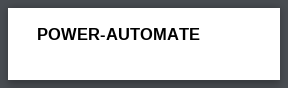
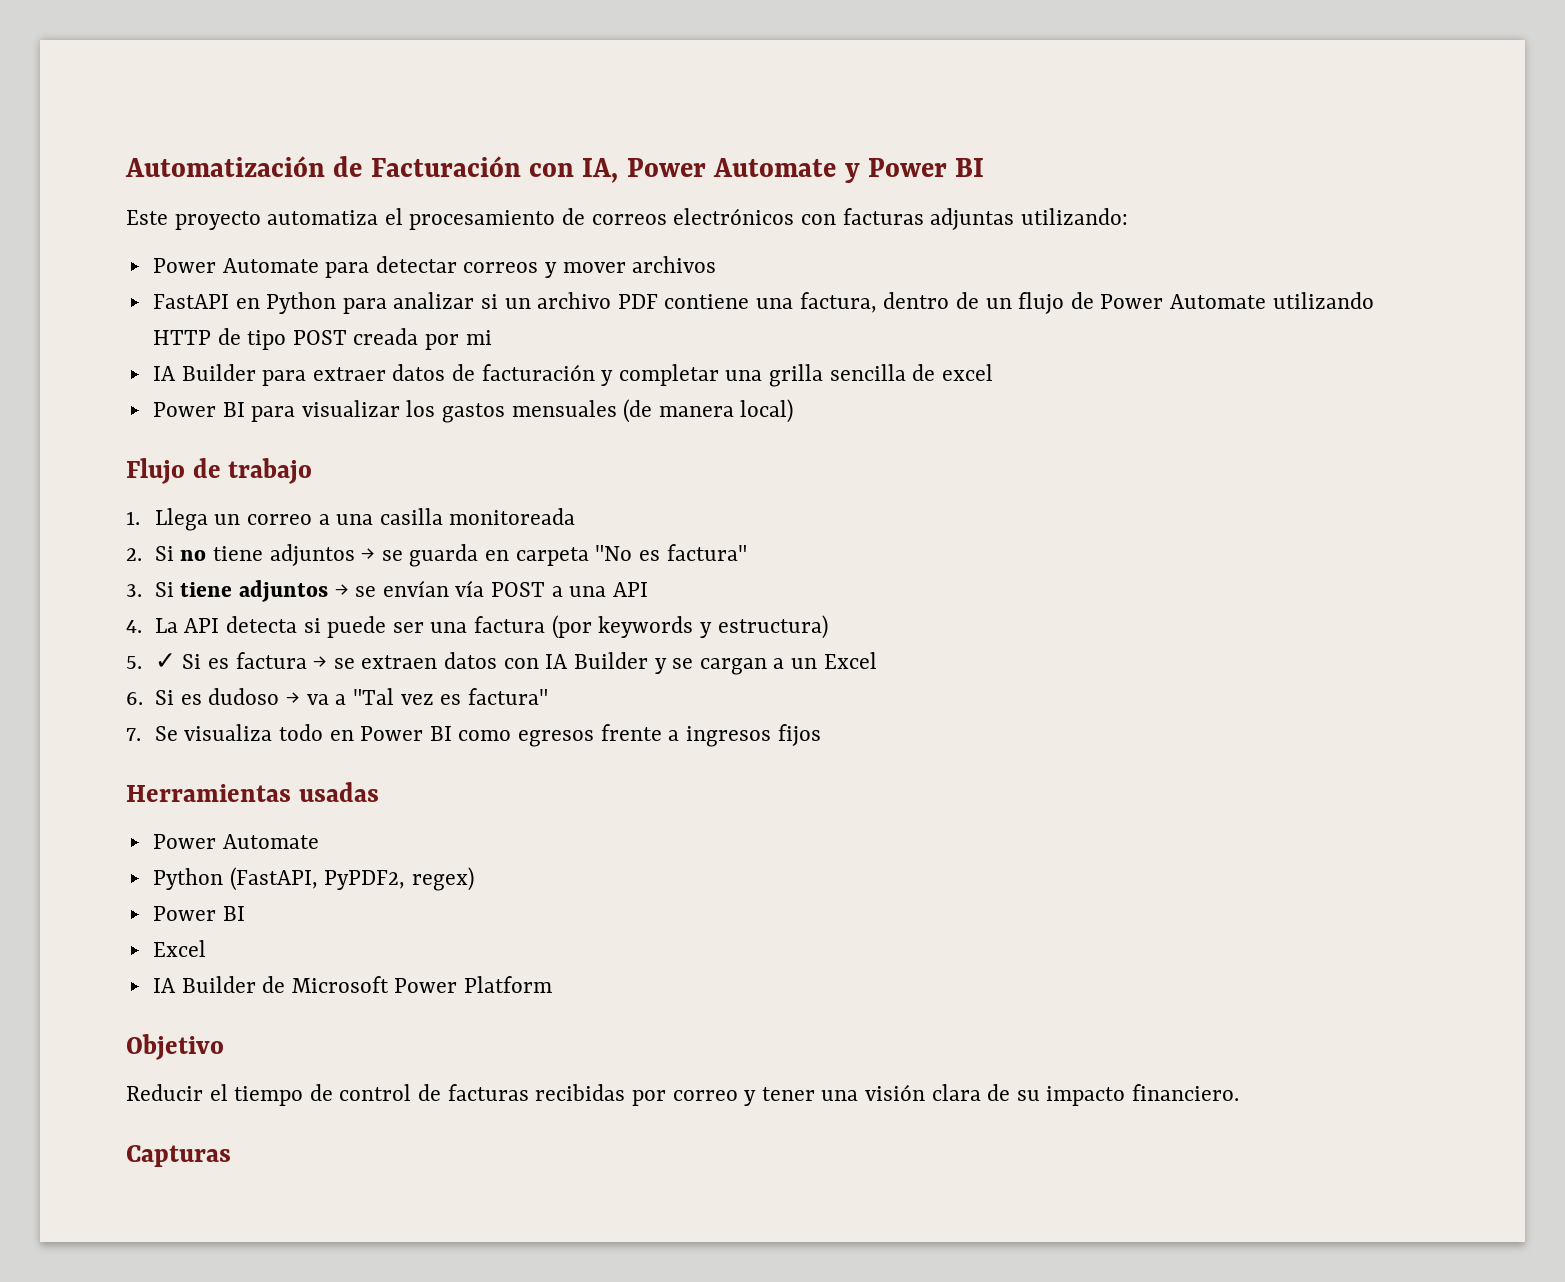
- POWER-AUTOMATE
+ Automatización de Facturación con IA, Power Automate y Power BI
+ Este proyecto automatiza el procesamiento de correos electrónicos con facturas adjuntas utilizando:
+ Power Automate para detectar correos y mover archivos
+ FastAPI en Python para analizar si un archivo PDF contiene una factura, dentro de un flujo de Power Automate utilizando HTTP de tipo POST creada por mi
+ IA Builder para extraer datos de facturación y completar una grilla sencilla de excel
+ Power BI para visualizar los gastos mensuales (de manera local)
+ Flujo de trabajo
+ 1. Llega un correo a una casilla monitoreada
+ 2. Si no tiene adjuntos → se guarda en carpeta "No es factura"
+ 3. Si tiene adjuntos → se envían vía POST a una API
+ 4. La API detecta si puede ser una factura (por keywords y estructura)
+ 5. ✓ Si es factura → se extraen datos con IA Builder y se cargan a un Excel
+ 6. Si es dudoso → va a "Tal vez es factura"
+ 7. Se visualiza todo en Power BI como egresos frente a ingresos fijos
+ Herramientas usadas
+ Power Automate
+ Python (FastAPI, PyPDF2, regex)
+ Power BI
+ Excel
+ IA Builder de Microsoft Power Platform
+ Objetivo
+ Reducir el tiempo de control de facturas recibidas por correo y tener una visión clara de su impacto financiero.
+ Capturas

